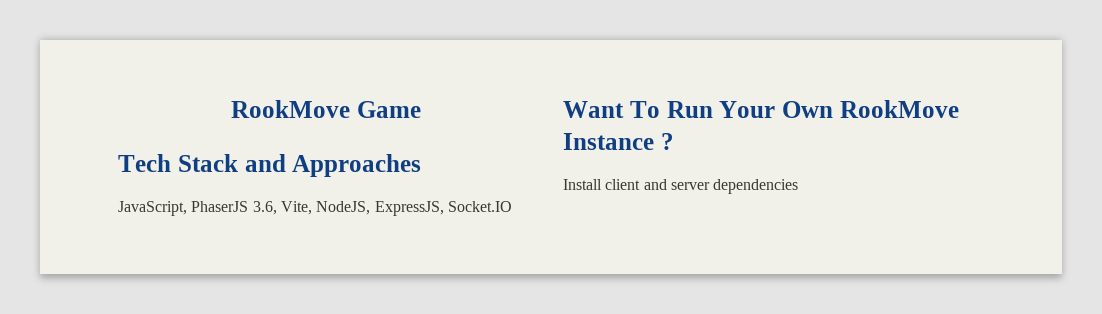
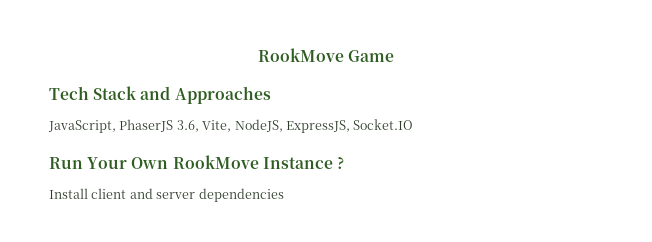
- Want To Run Your Own RookMove Instance ?
+ Run Your Own RookMove Instance ?

